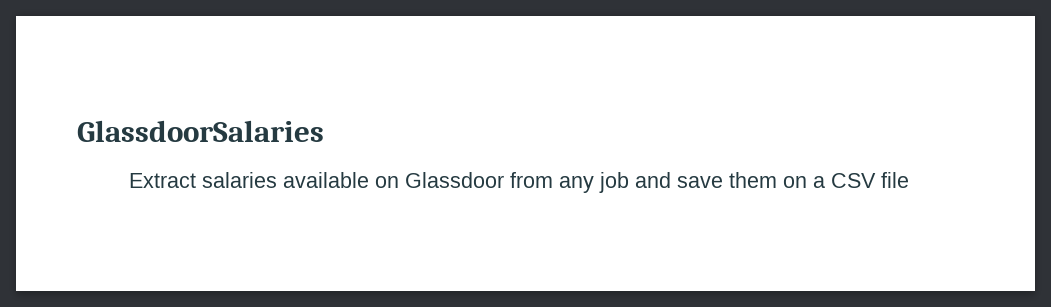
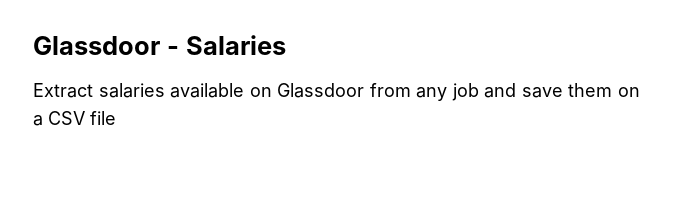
- GlassdoorSalaries
+ Glassdoor - Salaries

